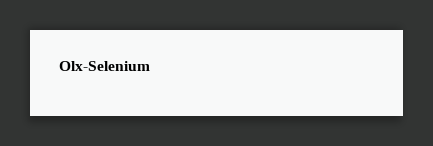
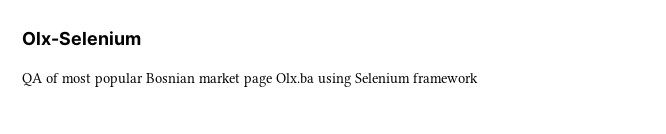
+ QA of most popular Bosnian market page Olx.ba using Selenium framework

